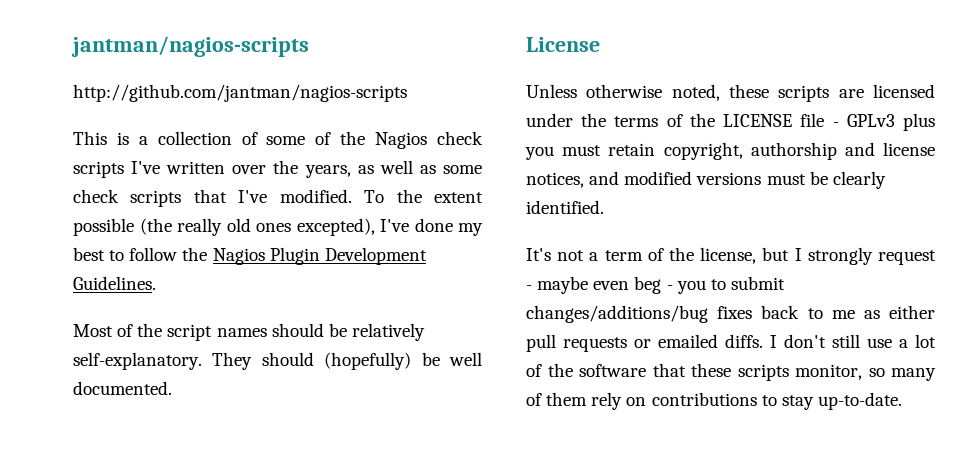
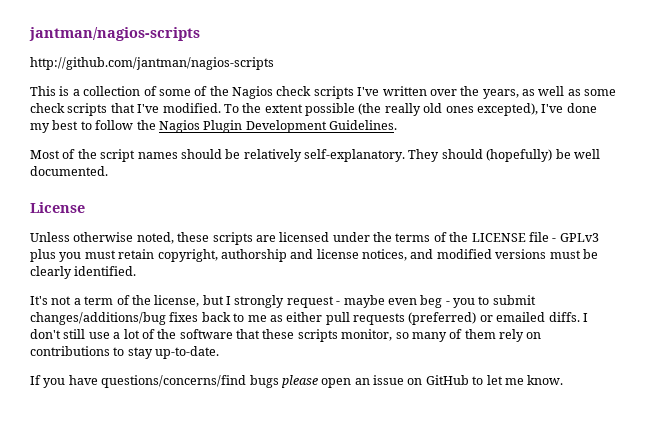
- It's not a term of the license, but I strongly request - maybe even beg - you to submit changes/additions/bug fixes back to me as either pull requests or emailed diffs.
+ It's not a term of the license, but I strongly request - maybe even beg - you to submit changes/additions/bug fixes back to me as either pull requests (preferred) or emailed diffs.
+ If you have questions/concerns/find bugs please open an issue on GitHub to let me know.

